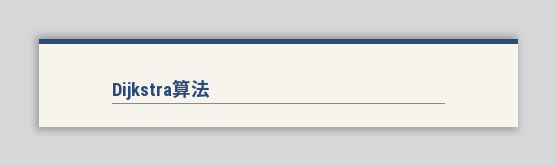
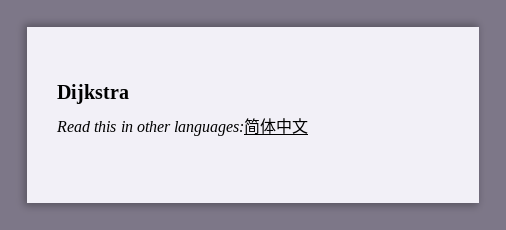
- Dijkstra算法
+ Dijkstra
+ Read this in other languages:简体中文

